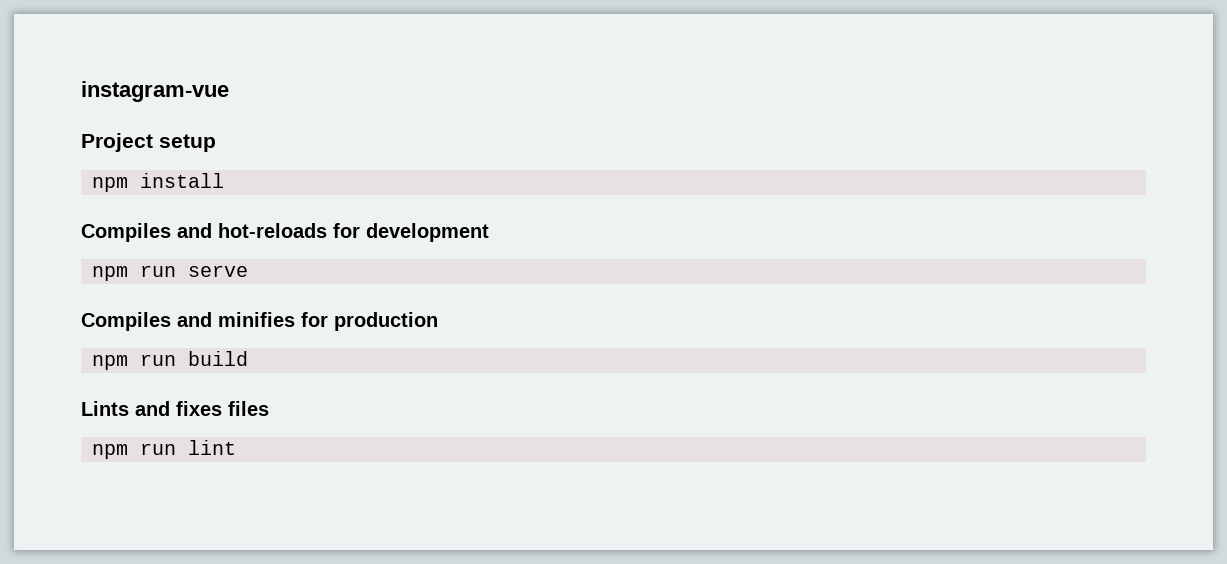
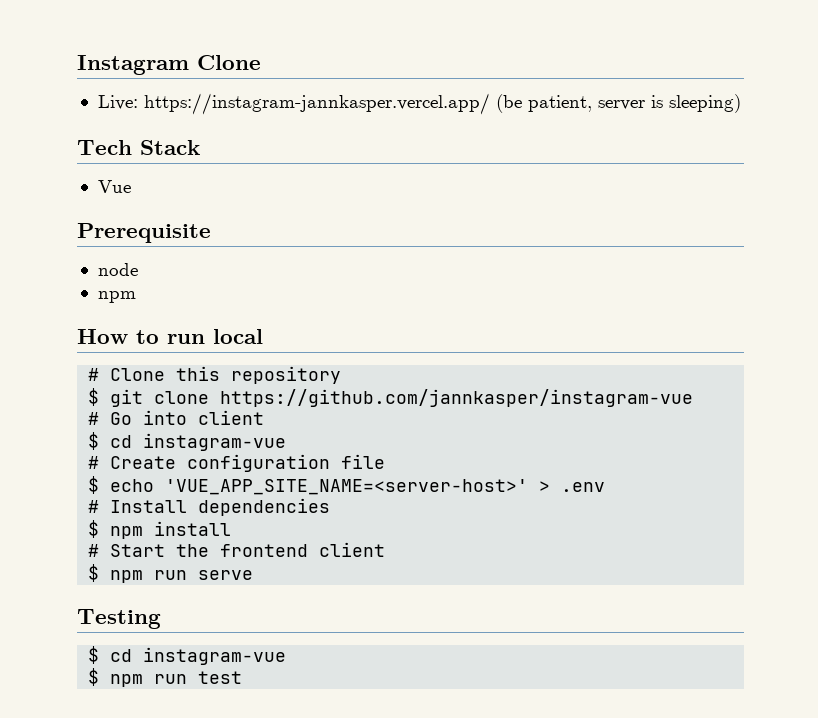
- instagram-vue
- Project setup
- npm install
- Compiles and hot-reloads for development
- npm run serve
- Compiles and minifies for production
- npm run build
- Lints and fixes files
- npm run lint
+ Instagram Clone
+ Live: https://instagram-jannkasper.vercel.app/ (be patient, server is sleeping)
+ Tech Stack
+ Vue
+ Prerequisite
+ node
+ npm
+ How to run local
+ # Clone this repository
+ $ git clone https://github.com/jannkasper/instagram-vue
+ # Go into client
+ $ cd instagram-vue
+ # Create configuration file
+ $ echo 'VUE_APP_SITE_NAME=<server-host>' > .env
+ # Install dependencies
+ $ npm install
+ # Start the frontend client
+ $ npm run serve
+ Testing
+ $ cd instagram-vue
+ $ npm run test

